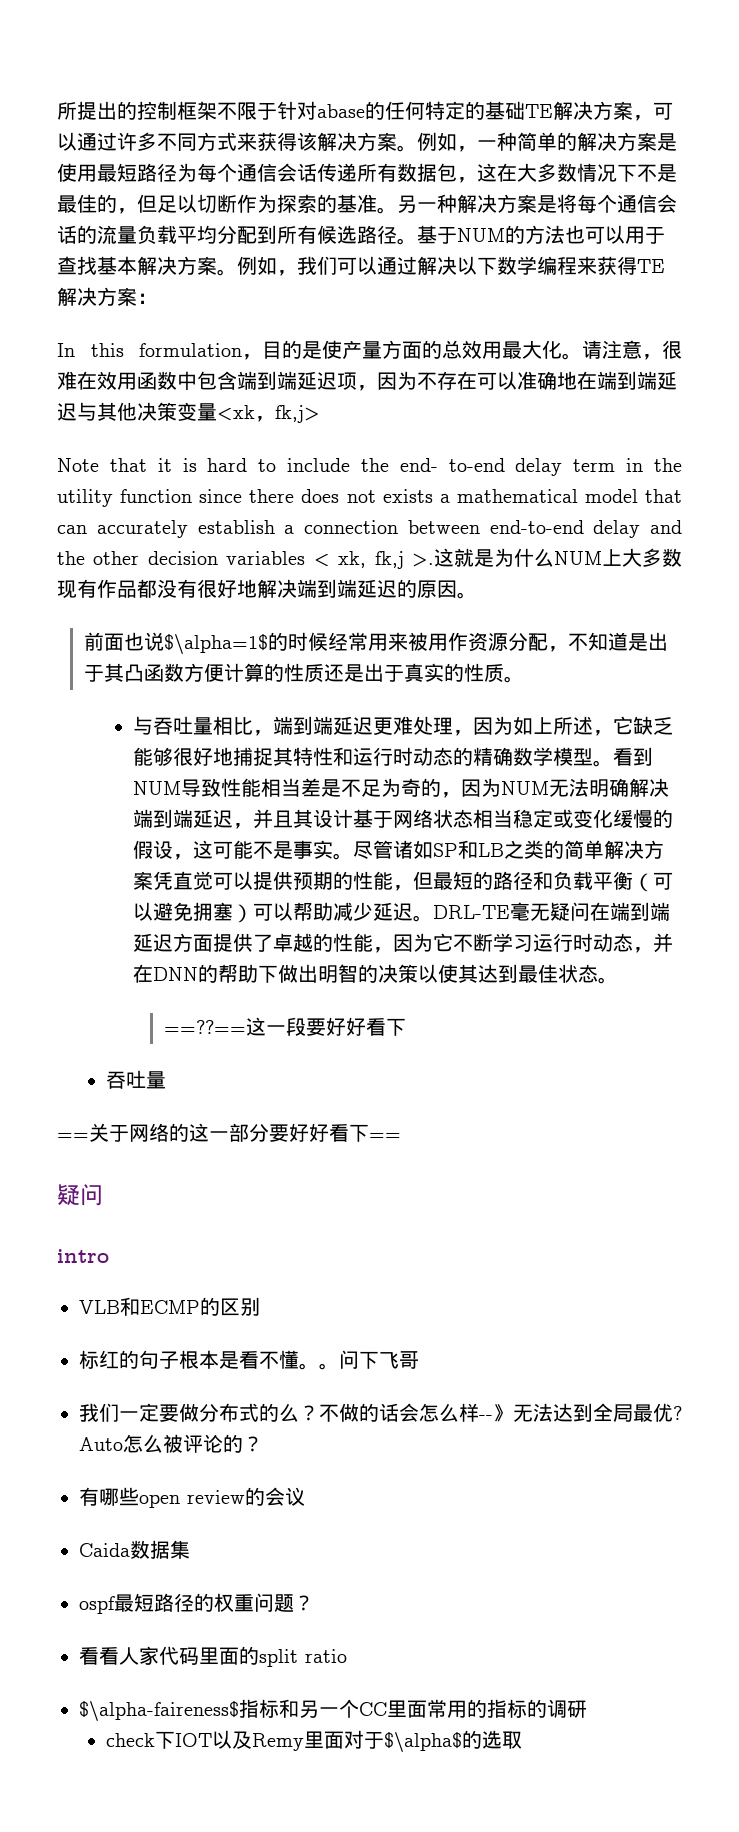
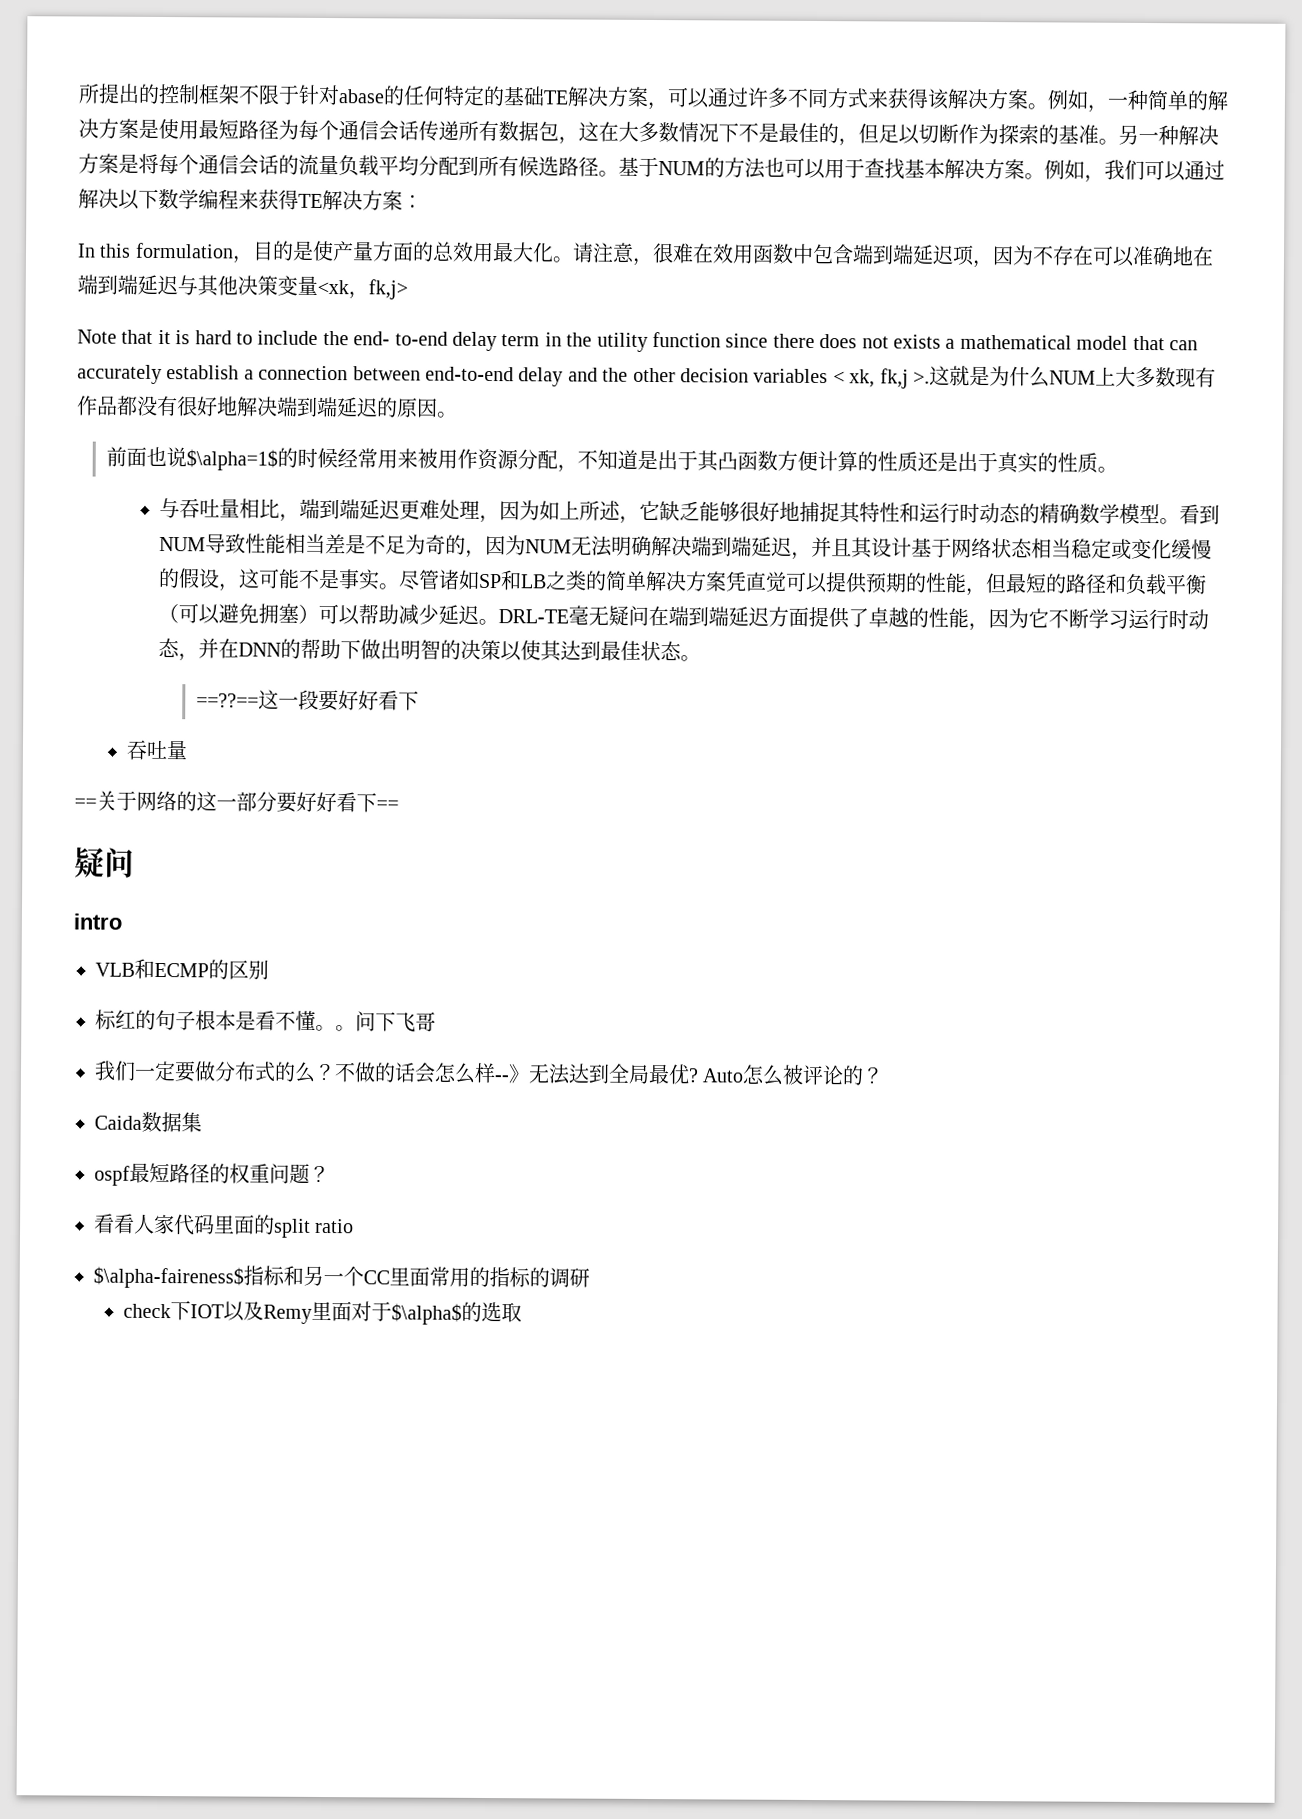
- 有哪些open review的会议

